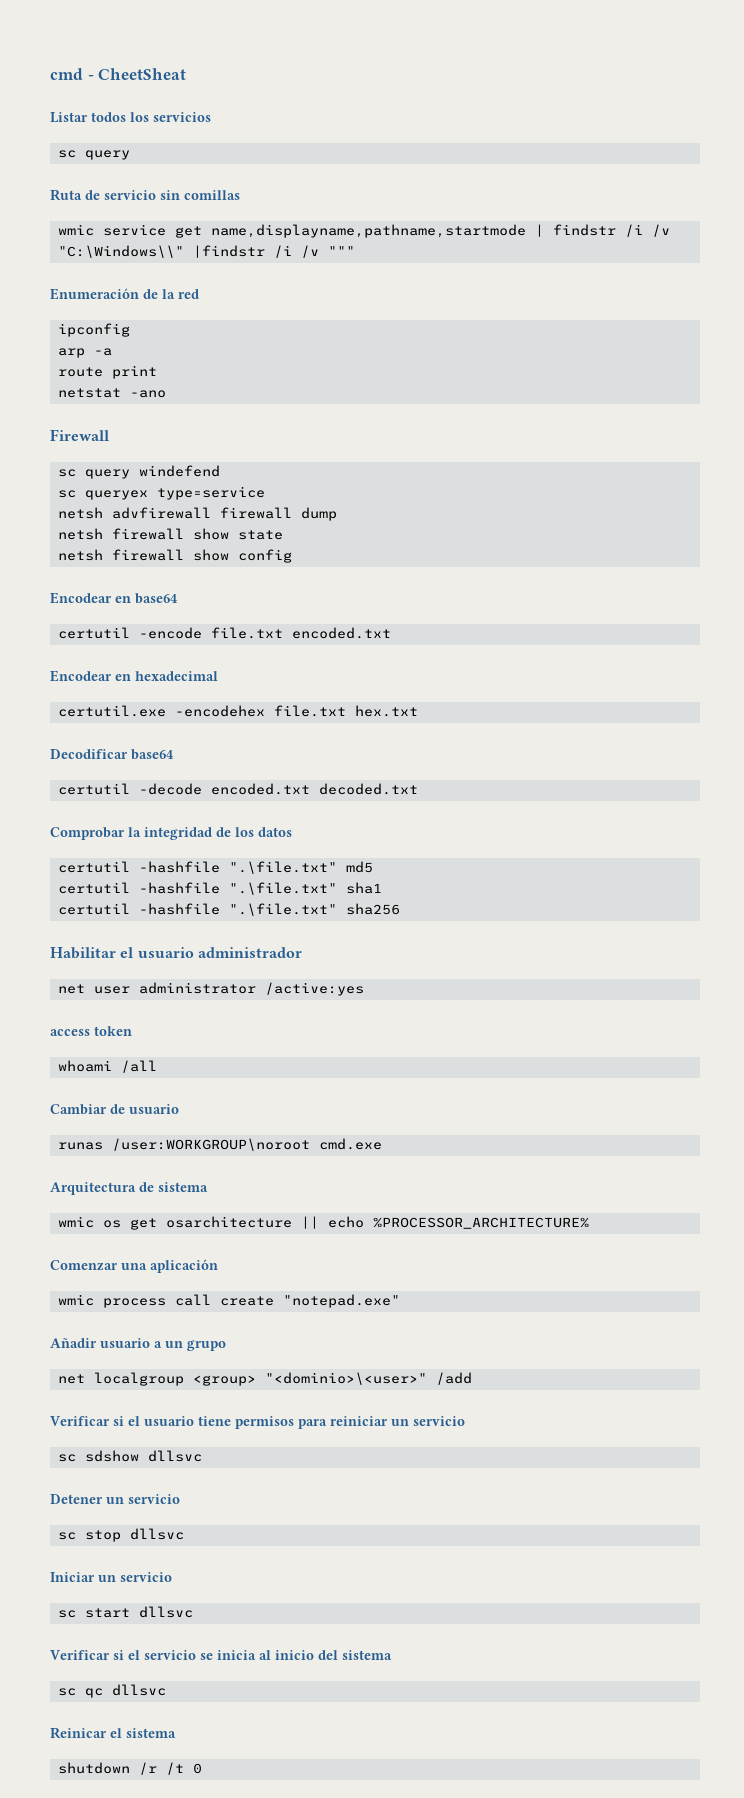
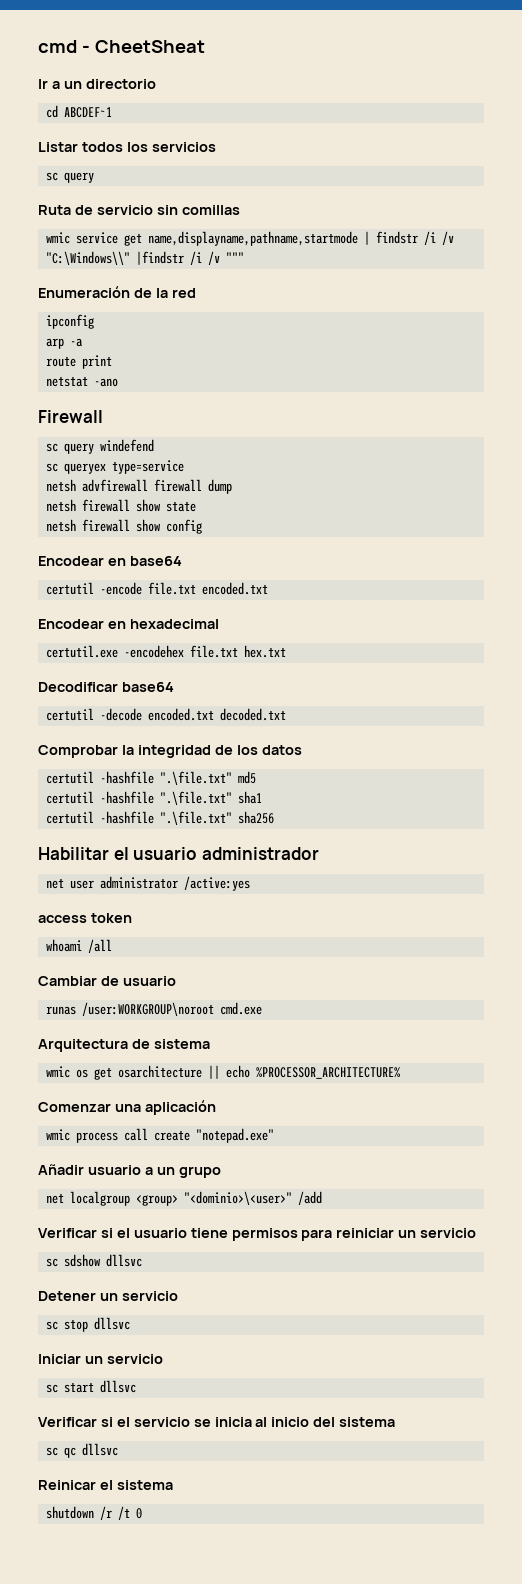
+ Ir a un directorio
+ cd ABCDEF~1

